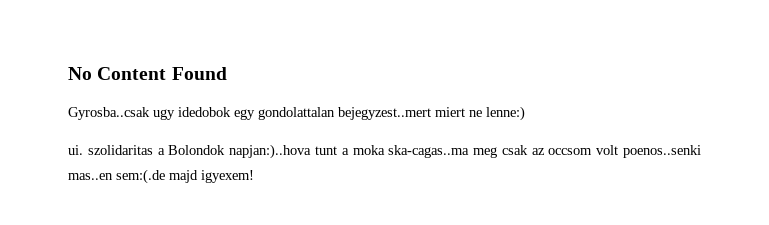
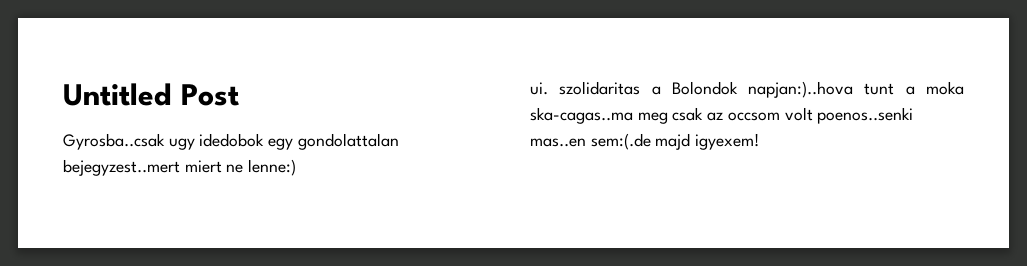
- No Content Found
+ Untitled Post

